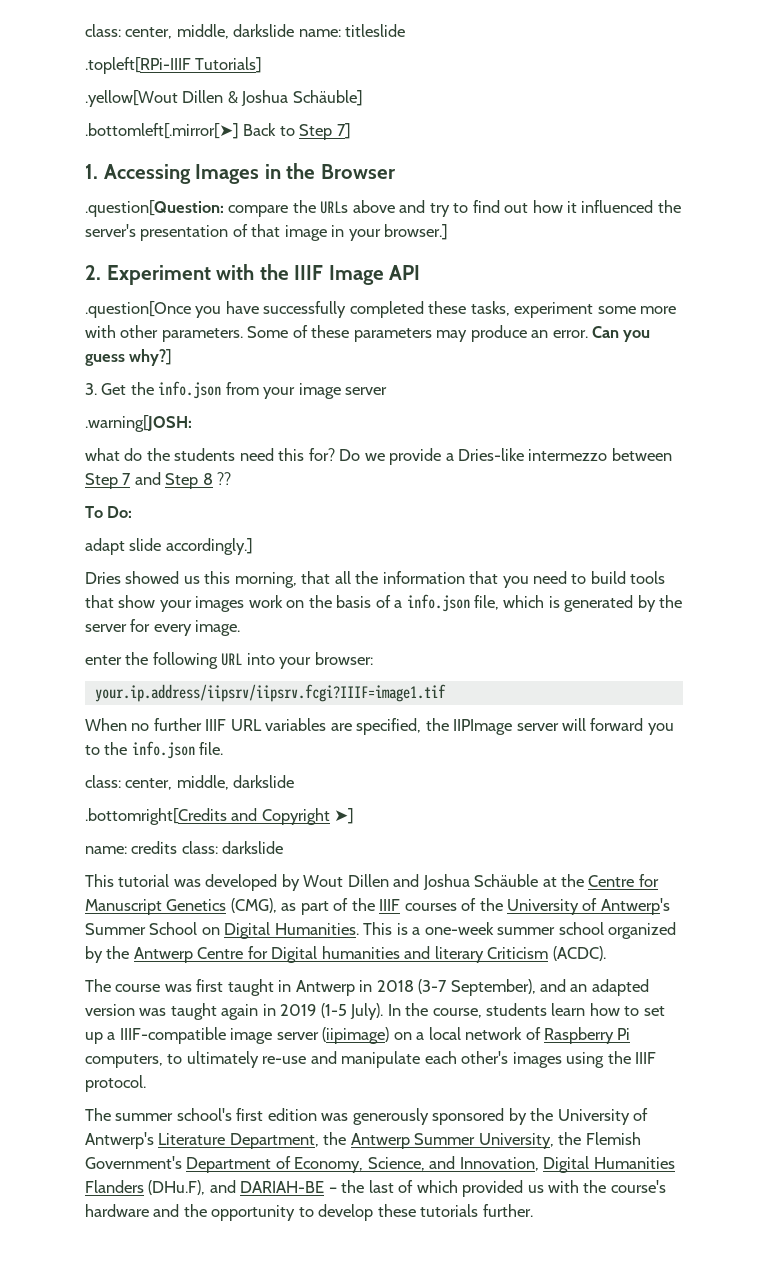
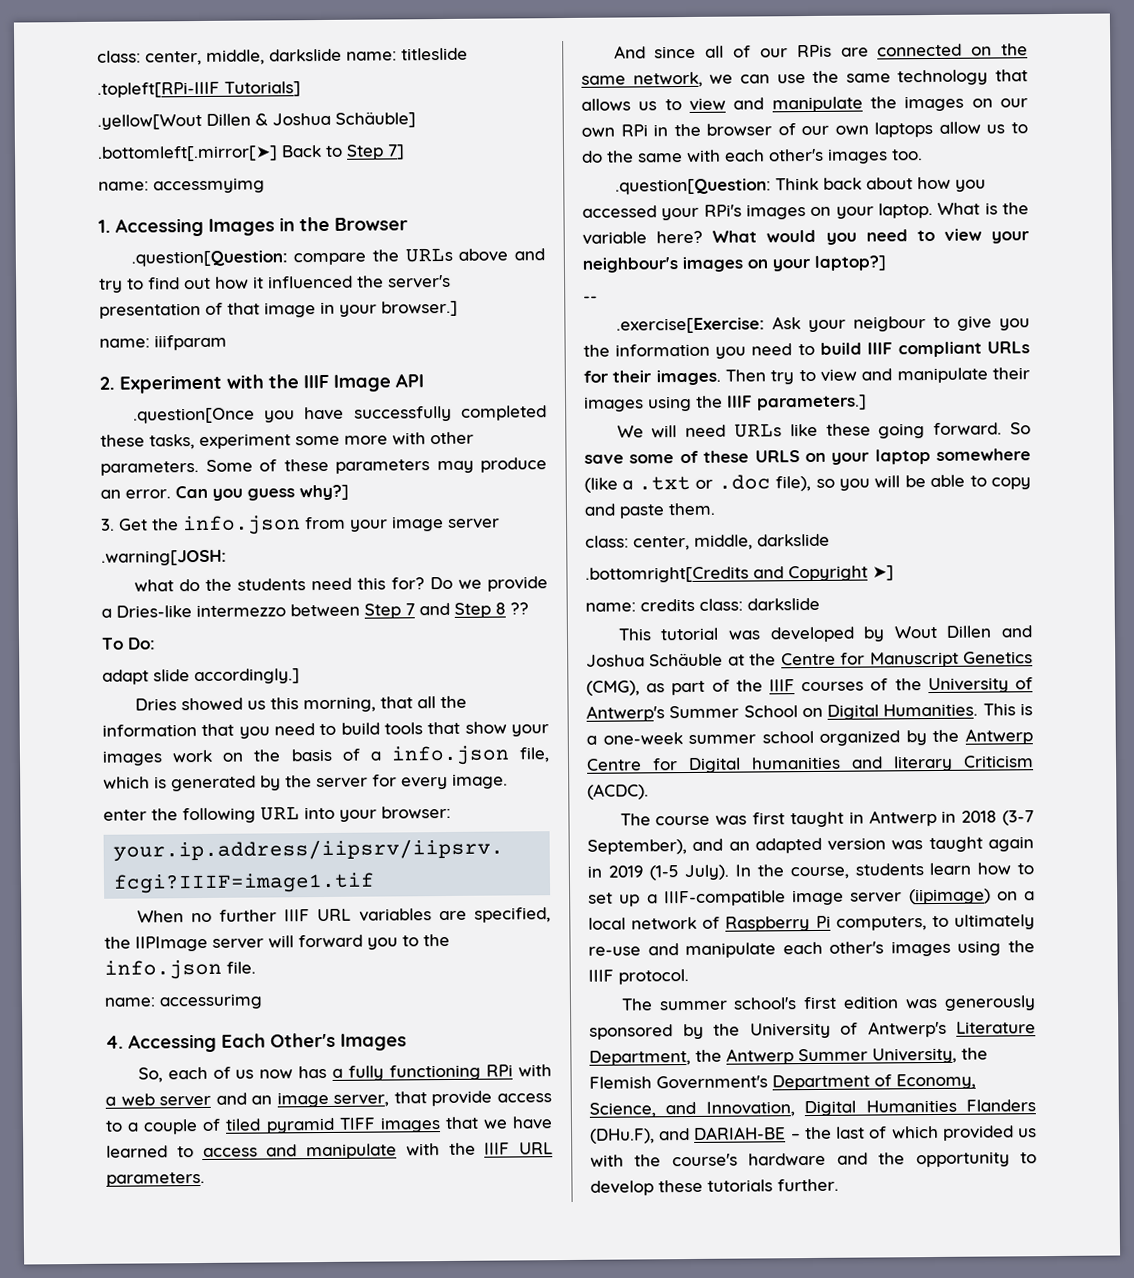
+ name: accessmyimg
+ name: iiifparam
+ name: accessurimg
+ 4. Accessing Each Other's Images
+ So, each of us now has a fully functioning RPi with a web server and an image server, that provide access to a couple of tiled pyramid TIFF images that we have learned to access and manipulate with the IIIF URL parameters.
+ And since all of our RPis are connected on the same network, we can use the same technology that allows us to view and manipulate the images on our own RPi in the browser of our own laptops allow us to do the same with each other's images too.
+ .question[Question: Think back about how you accessed your RPi's images on your laptop. What is the variable here? What would you need to view your neighbour's images on your laptop?]
+ --
+ .exercise[Exercise: Ask your neigbour to give you the information you need to build IIIF compliant URLs for their images. Then try to view and manipulate their images using the IIIF parameters.]
+ We will need URLs like these going forward. So save some of these URLS on your laptop somewhere (like a .txt or .doc file), so you will be able to copy and paste them.

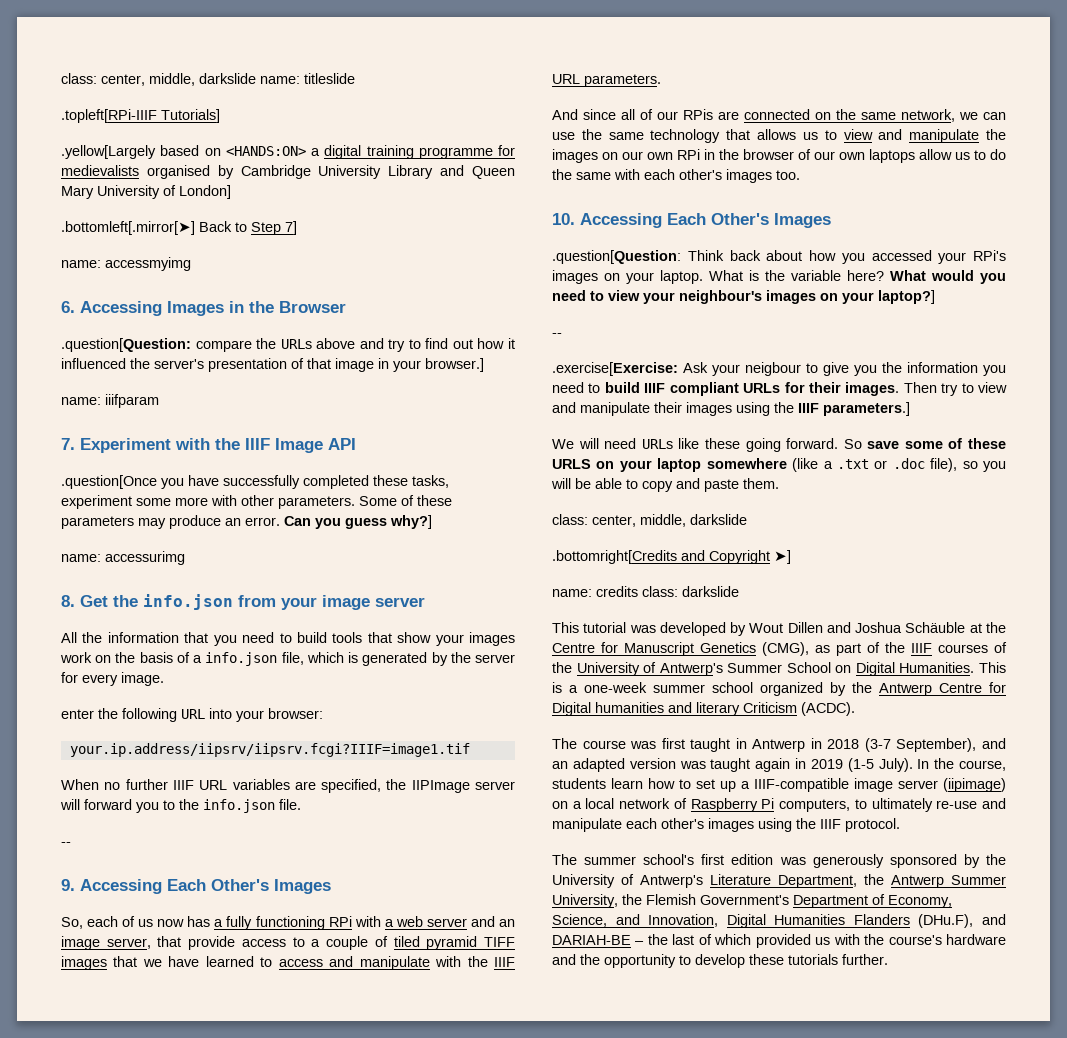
- .yellow[Wout Dillen & Joshua Schäuble]
+ .yellow[Largely based on <HANDS:ON> a digital training programme for medievalists organised by Cambridge University Library and Queen Mary University of London]
- 1. Accessing Images in the Browser
+ 6. Accessing Images in the Browser
- 2. Experiment with the IIIF Image API
+ 7. Experiment with the IIIF Image API
- 3. Get the info.json from your image server
+ name: accessurimg
+ 8. Get the info.json from your image server
- .warning[JOSH:
- what do the students need this for? Do we provide a Dries-like intermezzo between Step 7 and Step 8 ??
- To Do:
- adapt slide accordingly.]
- Dries showed us this morning, that all the information that you need to build tools that show your images work on the basis of a info.json file, which is generated by the server for every image.
+ All the information that you need to build tools that show your images work on the basis of a info.json file, which is generated by the server for every image.
  When no further IIIF URL variables are specified, the IIPImage server will forward you to the info.json file.
- name: accessurimg
- 4. Accessing Each Other's Images
+ --
+ 9. Accessing Each Other's Images
+ 10. Accessing Each Other's Images

